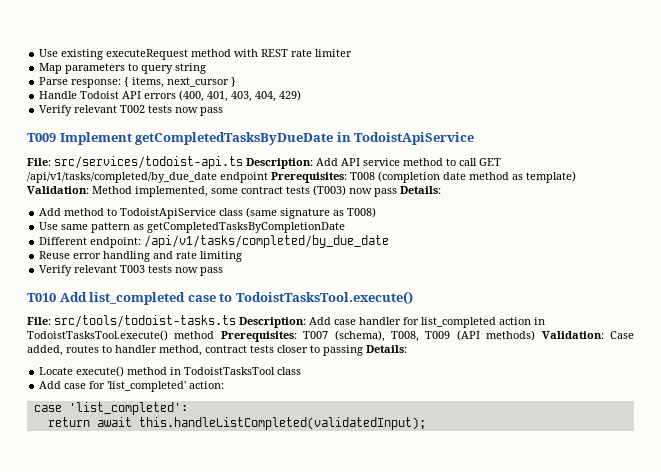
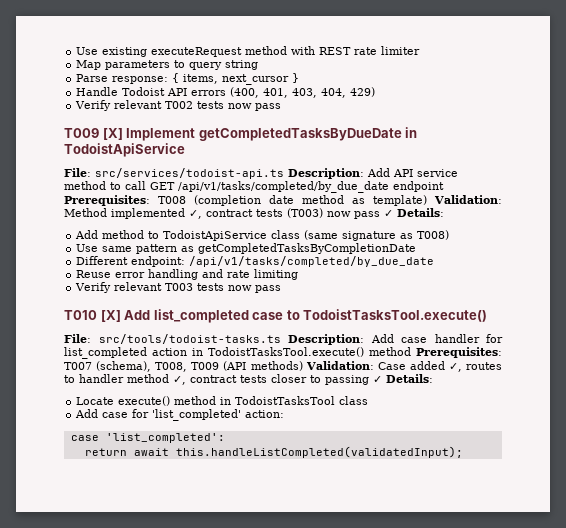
- T009 Implement getCompletedTasksByDueDate in TodoistApiService
+ T009 [X] Implement getCompletedTasksByDueDate in TodoistApiService
- File: src/services/todoist-api.ts Description: Add API service method to call GET /api/v1/tasks/completed/by_due_date endpoint Prerequisites: T008 (completion date method as template) Validation: Method implemented, some contract tests (T003) now pass Details:
+ File: src/services/todoist-api.ts Description: Add API service method to call GET /api/v1/tasks/completed/by_due_date endpoint Prerequisites: T008 (completion date method as template) Validation: Method implemented ✓, contract tests (T003) now pass ✓ Details:
- T010 Add list_completed case to TodoistTasksTool.execute()
+ T010 [X] Add list_completed case to TodoistTasksTool.execute()
- File: src/tools/todoist-tasks.ts Description: Add case handler for list_completed action in TodoistTasksTool.execute() method Prerequisites: T007 (schema), T008, T009 (API methods) Validation: Case added, routes to handler method, contract tests closer to passing Details:
+ File: src/tools/todoist-tasks.ts Description: Add case handler for list_completed action in TodoistTasksTool.execute() method Prerequisites: T007 (schema), T008, T009 (API methods) Validation: Case added ✓, routes to handler method ✓, contract tests closer to passing ✓ Details:

